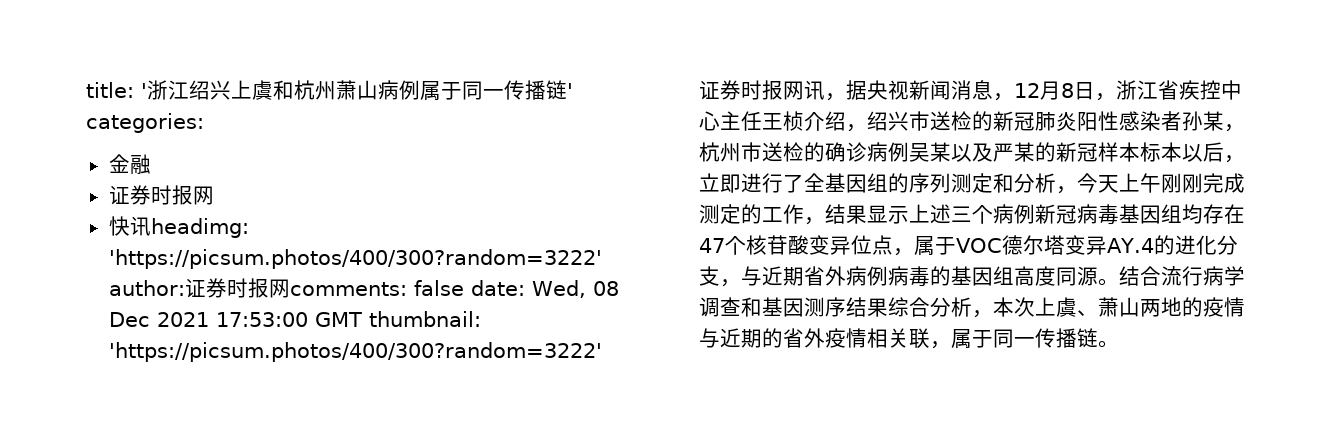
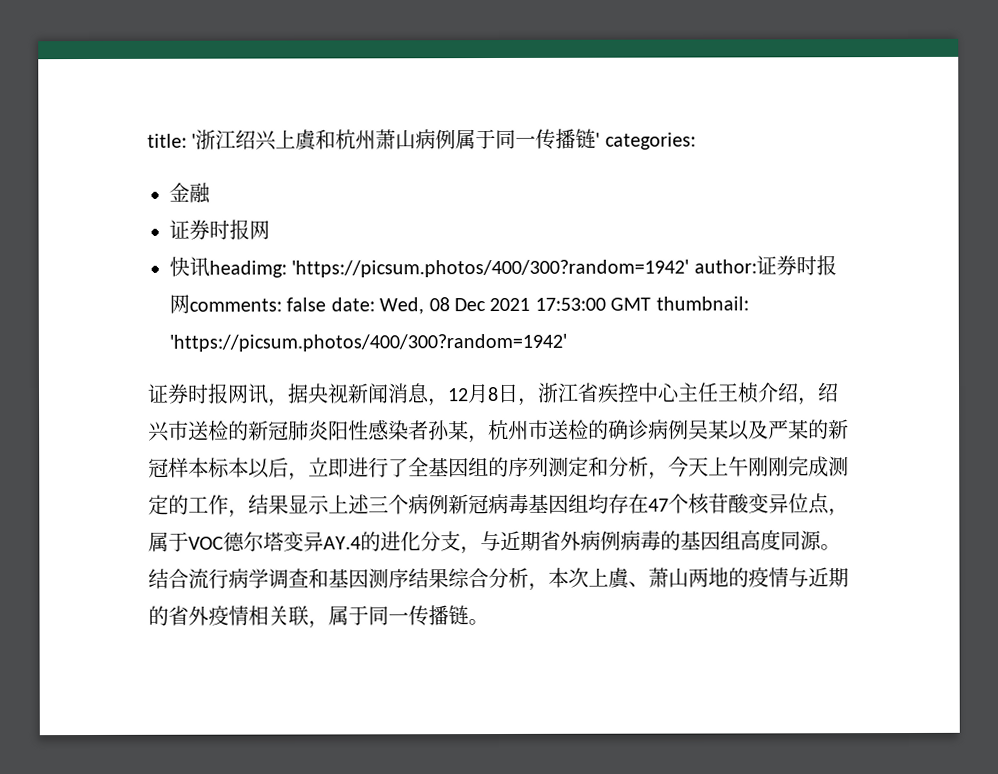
- 快讯headimg: 'https://picsum.photos/400/300?random=3222' author:证券时报网comments: false date: Wed, 08 Dec 2021 17:53:00 GMT thumbnail: 'https://picsum.photos/400/300?random=3222'
+ 快讯headimg: 'https://picsum.photos/400/300?random=1942' author:证券时报网comments: false date: Wed, 08 Dec 2021 17:53:00 GMT thumbnail: 'https://picsum.photos/400/300?random=1942'

